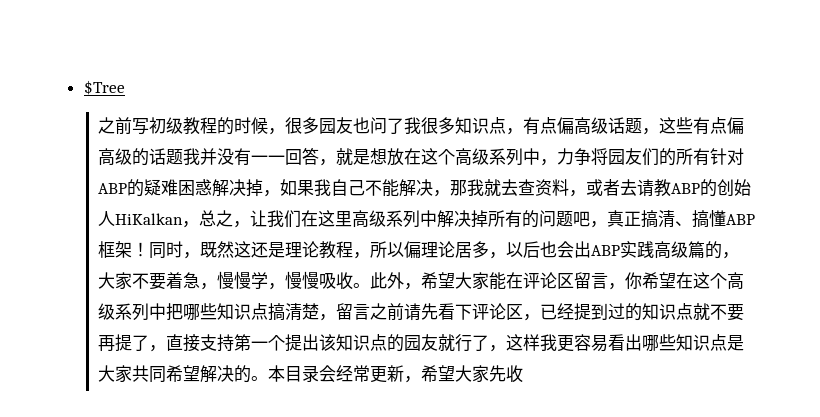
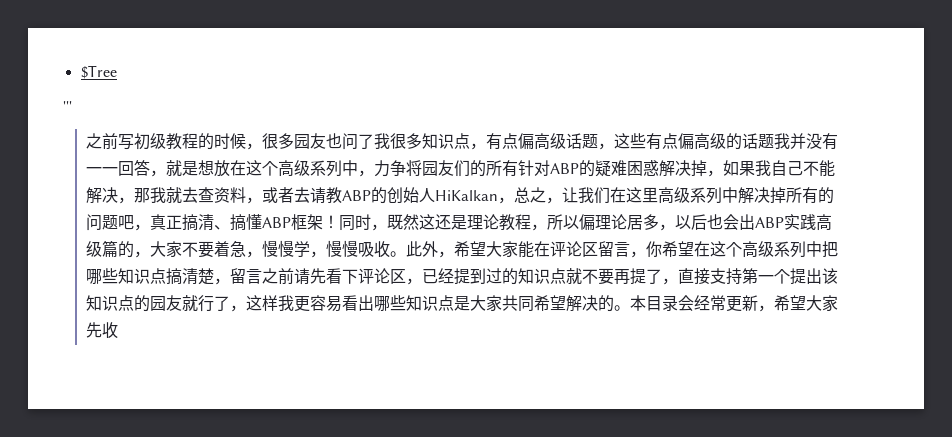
+ '''

